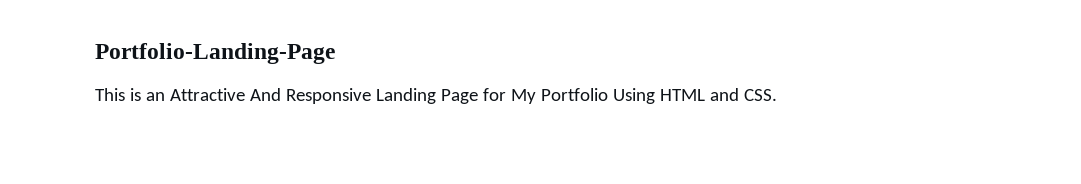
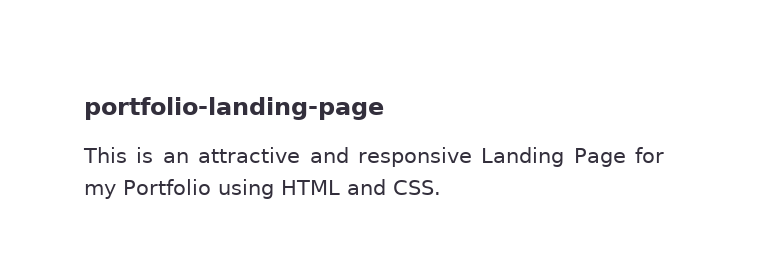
- Portfolio-Landing-Page
+ portfolio-landing-page
- This is an Attractive And Responsive Landing Page for My Portfolio Using HTML and CSS.
+ This is an attractive and responsive Landing Page for my Portfolio using HTML and CSS.

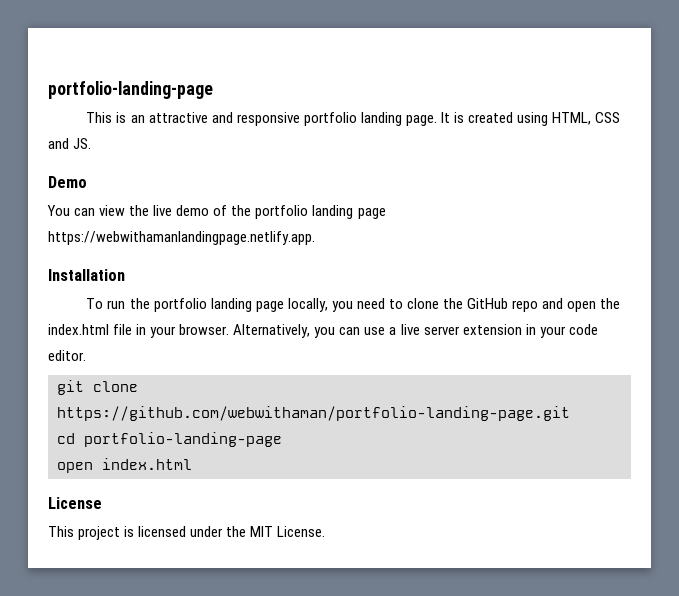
- This is an attractive and responsive Landing Page for my Portfolio using HTML and CSS.
+ This is an attractive and responsive portfolio landing page. It is created using HTML, CSS and JS.
+ Demo
+ You can view the live demo of the portfolio landing page https://webwithamanlandingpage.netlify.app.
+ Installation
+ To run the portfolio landing page locally, you need to clone the GitHub repo and open the index.html file in your browser. Alternatively, you can use a live server extension in your code editor.
+ git clone https://github.com/webwithaman/portfolio-landing-page.git
+ cd portfolio-landing-page
+ open index.html
+ License
+ This project is licensed under the MIT License.

